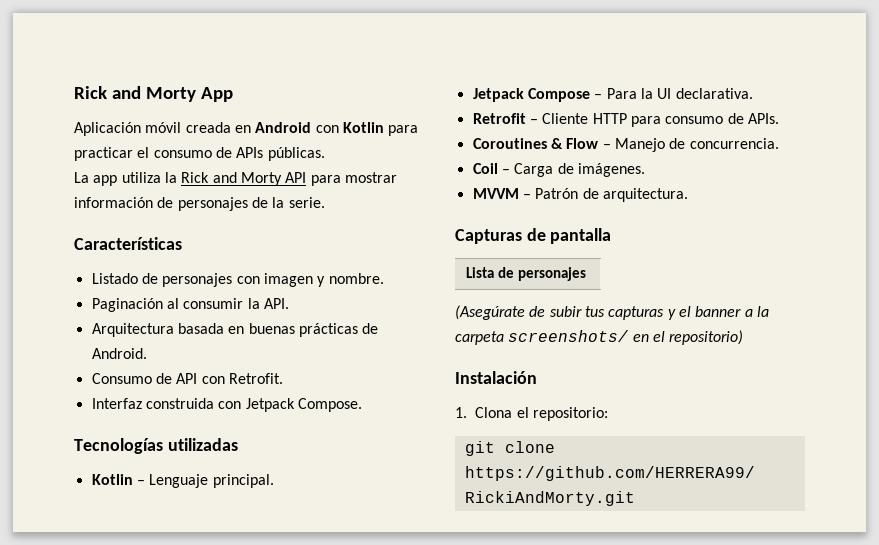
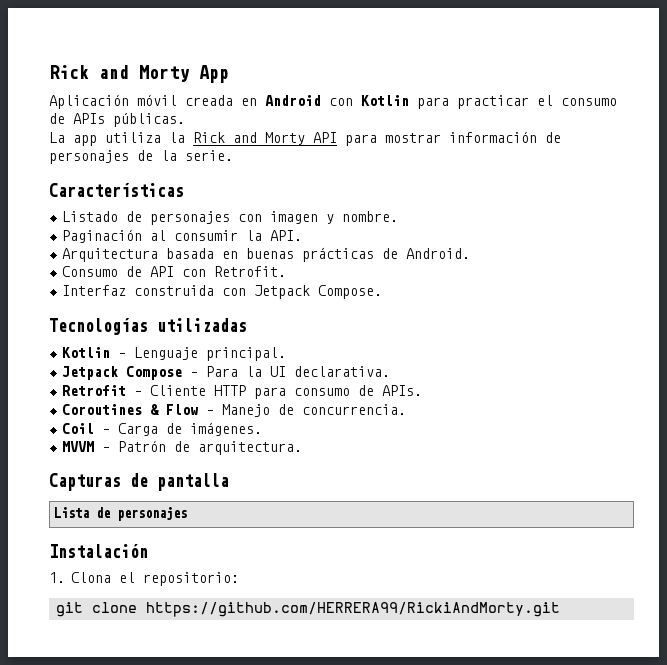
- (Asegúrate de subir tus capturas y el banner a la carpeta screenshots/ en el repositorio)

